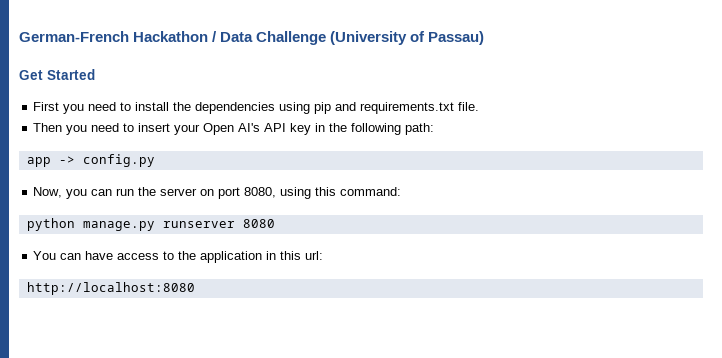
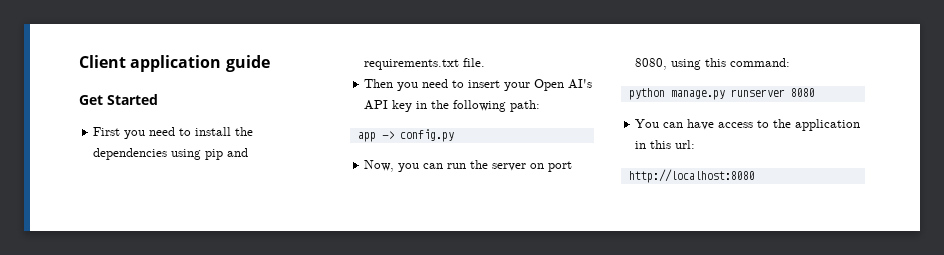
- German-French Hackathon / Data Challenge (University of Passau)
+ Client application guide

